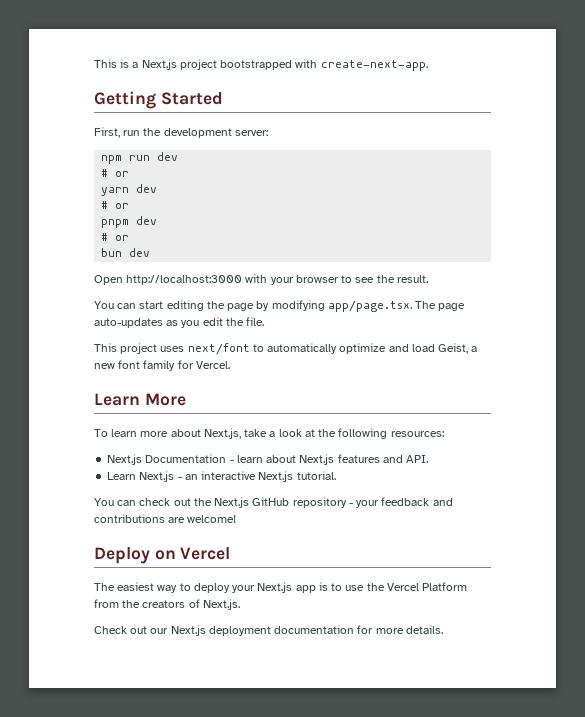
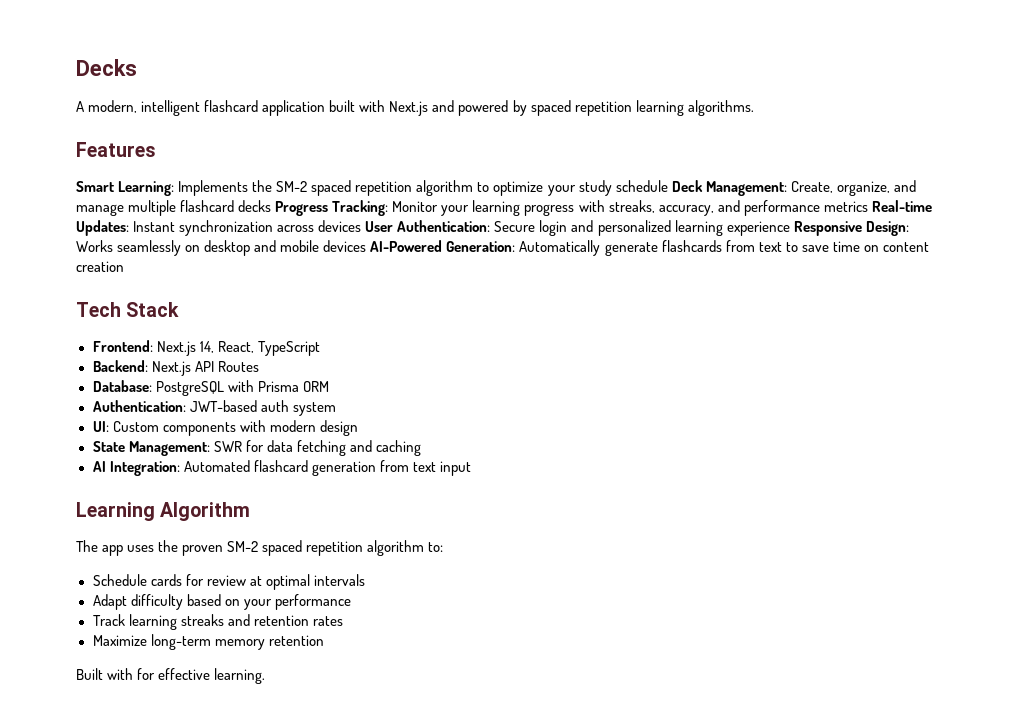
- This is a Next.js project bootstrapped with create-next-app.
- Getting Started
- First, run the development server:
- npm run dev
- # or
- yarn dev
- # or
- pnpm dev
- # or
- bun dev
- Open http://localhost:3000 with your browser to see the result.
- You can start editing the page by modifying app/page.tsx. The page auto-updates as you edit the file.
- This project uses next/font to automatically optimize and load Geist, a new font family for Vercel.
- Learn More
- To learn more about Next.js, take a look at the following resources:
- Next.js Documentation - learn about Next.js features and API.
- Learn Next.js - an interactive Next.js tutorial.
- You can check out the Next.js GitHub repository - your feedback and contributions are welcome!
- Deploy on Vercel
- The easiest way to deploy your Next.js app is to use the Vercel Platform from the creators of Next.js.
- Check out our Next.js deployment documentation for more details.
+ Decks
+ A modern, intelligent flashcard application built with Next.js and powered by spaced repetition learning algorithms.
+ Features
+ Smart Learning: Implements the SM-2 spaced repetition algorithm to optimize your study schedule Deck Management: Create, organize, and manage multiple flashcard decks Progress Tracking: Monitor your learning progress with streaks, accuracy, and performance metrics Real-time Updates: Instant synchronization across devices User Authentication: Secure login and personalized learning experience Responsive Design: Works seamlessly on desktop and mobile devices AI-Powered Generation: Automatically generate flashcards from text to save time on content creation
+ Tech Stack
+ Frontend: Next.js 14, React, TypeScript
+ Backend: Next.js API Routes
+ Database: PostgreSQL with Prisma ORM
+ Authentication: JWT-based auth system
+ UI: Custom components with modern design
+ State Management: SWR for data fetching and caching
+ AI Integration: Automated flashcard generation from text input
+ Learning Algorithm
+ The app uses the proven SM-2 spaced repetition algorithm to:
+ Schedule cards for review at optimal intervals
+ Adapt difficulty based on your performance
+ Track learning streaks and retention rates
+ Maximize long-term memory retention
+ Built with for effective learning.

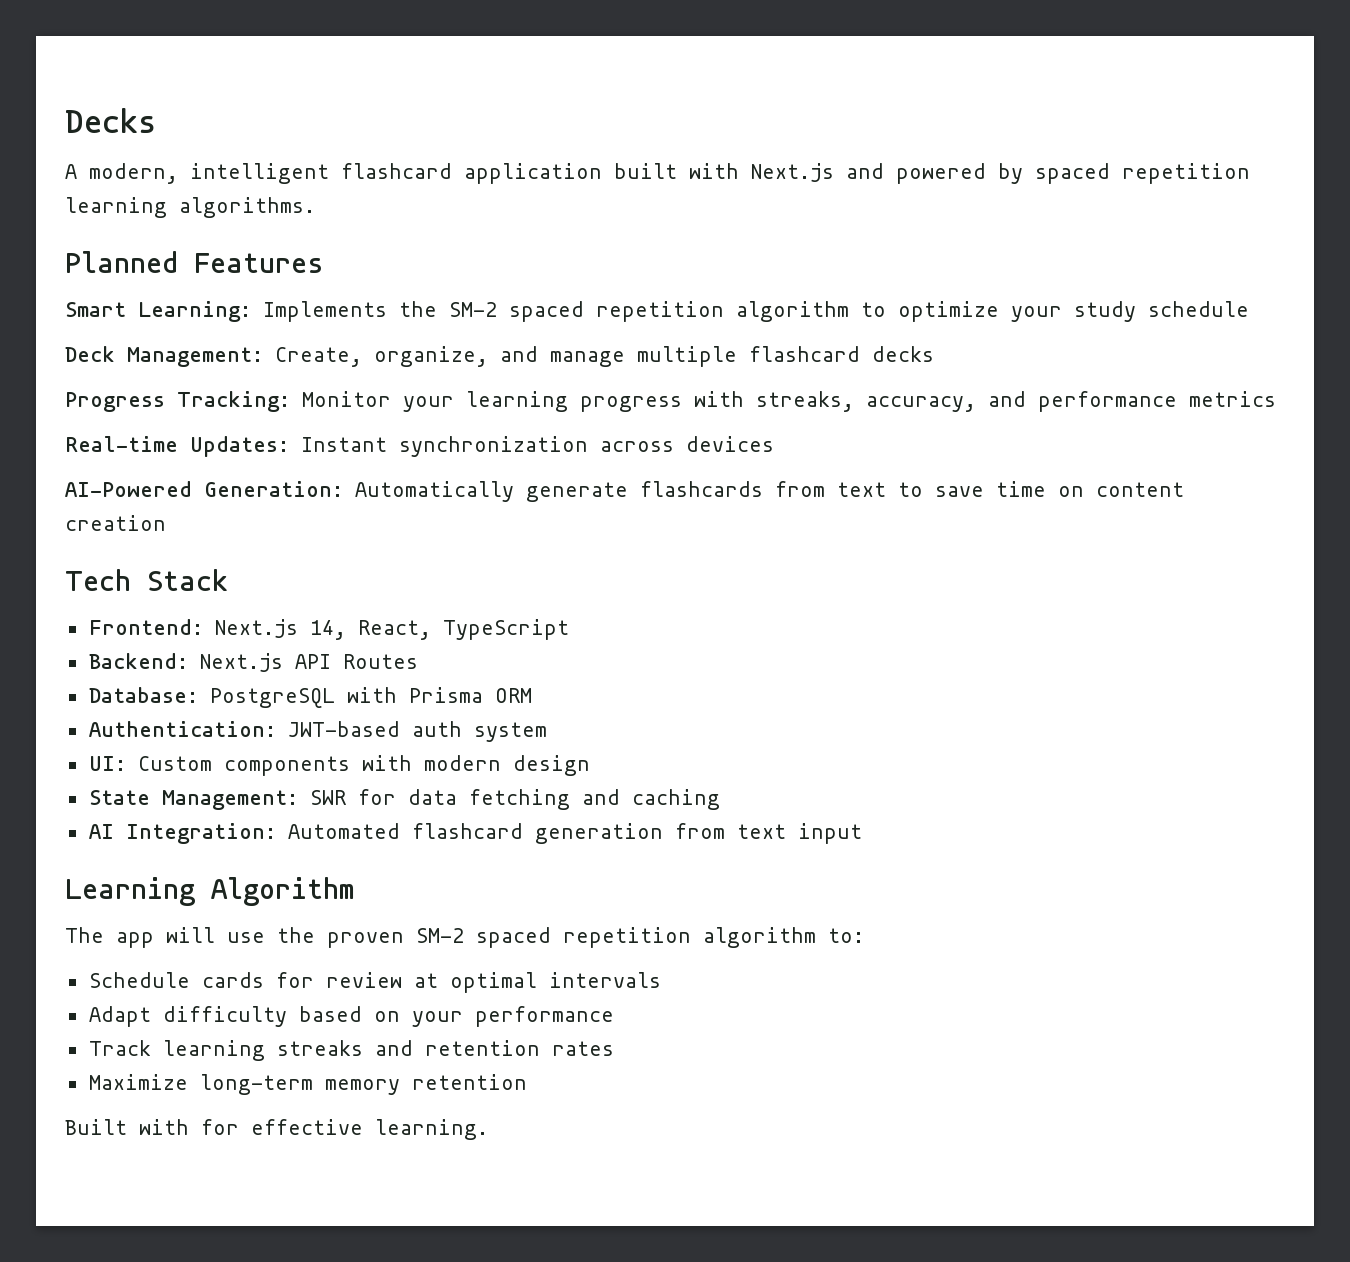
- Features
+ Planned Features
- Smart Learning: Implements the SM-2 spaced repetition algorithm to optimize your study schedule Deck Management: Create, organize, and manage multiple flashcard decks Progress Tracking: Monitor your learning progress with streaks, accuracy, and performance metrics Real-time Updates: Instant synchronization across devices User Authentication: Secure login and personalized learning experience Responsive Design: Works seamlessly on desktop and mobile devices AI-Powered Generation: Automatically generate flashcards from text to save time on content creation
+ Smart Learning: Implements the SM-2 spaced repetition algorithm to optimize your study schedule
+ Deck Management: Create, organize, and manage multiple flashcard decks
+ Progress Tracking: Monitor your learning progress with streaks, accuracy, and performance metrics
+ Real-time Updates: Instant synchronization across devices
+ AI-Powered Generation: Automatically generate flashcards from text to save time on content creation
- The app uses the proven SM-2 spaced repetition algorithm to:
+ The app will use the proven SM-2 spaced repetition algorithm to:

